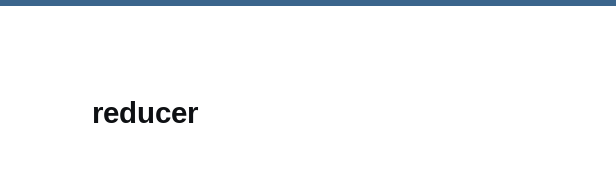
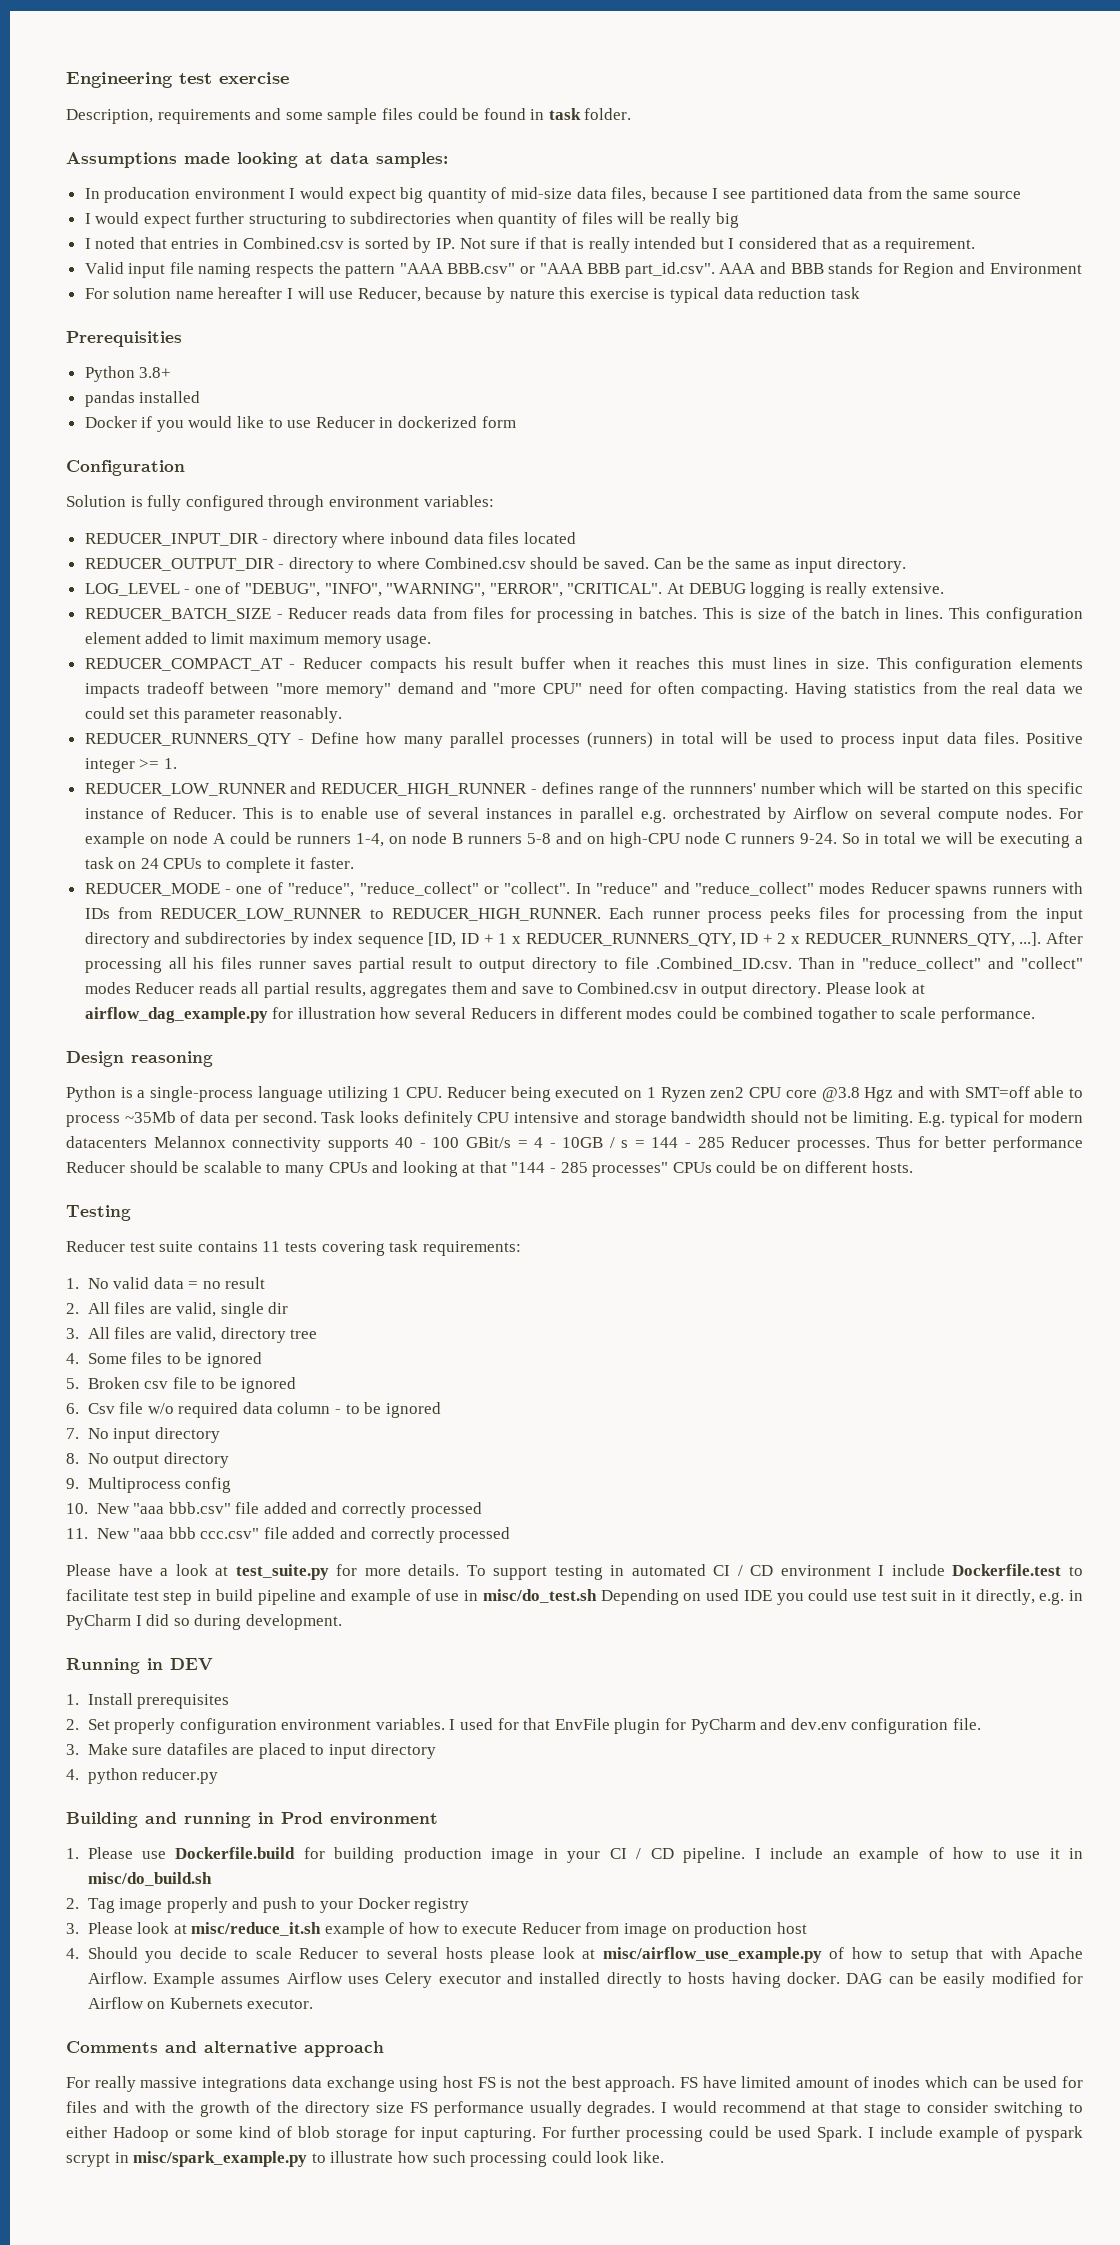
- reducer
+ Engineering test exercise
+ Description, requirements and some sample files could be found in task folder.
+ Assumptions made looking at data samples:
+ In producation environment I would expect big quantity of mid-size data files, because I see partitioned data from the same source
+ I would expect further structuring to subdirectories when quantity of files will be really big
+ I noted that entries in Combined.csv is sorted by IP. Not sure if that is really intended but I considered that as a requirement.
+ Valid input file naming respects the pattern "AAA BBB.csv" or "AAA BBB part_id.csv". AAA and BBB stands for Region and Environment
+ For solution name hereafter I will use Reducer, because by nature this exercise is typical data reduction task
+ Prerequisities
+ Python 3.8+
+ pandas installed
+ Docker if you would like to use Reducer in dockerized form
+ Configuration
+ Solution is fully configured through environment variables:
+ REDUCER_INPUT_DIR - directory where inbound data files located
+ REDUCER_OUTPUT_DIR - directory to where Combined.csv should be saved. Can be the same as input directory.
+ LOG_LEVEL - one of "DEBUG", "INFO", "WARNING", "ERROR", "CRITICAL". At DEBUG logging is really extensive.
+ REDUCER_BATCH_SIZE - Reducer reads data from files for processing in batches. This is size of the batch in lines. This configuration element added to limit maximum memory usage.
+ REDUCER_COMPACT_AT - Reducer compacts his result buffer when it reaches this must lines in size. This configuration elements impacts tradeoff between "more memory" demand and "more CPU" need for often compacting. Having statistics from the real data we could set this parameter reasonably.
+ REDUCER_RUNNERS_QTY - Define how many parallel processes (runners) in total will be used to process input data files. Positive integer >= 1.
+ REDUCER_LOW_RUNNER and REDUCER_HIGH_RUNNER - defines range of the runnners' number which will be started on this specific instance of Reducer. This is to enable use of several instances in parallel e.g. orchestrated by Airflow on several compute nodes. For example on node A could be runners 1-4, on node B runners 5-8 and on high-CPU node C runners 9-24. So in total we will be executing a task on 24 CPUs to complete it faster.
+ REDUCER_MODE - one of "reduce", "reduce_collect" or "collect". In "reduce" and "reduce_collect" modes Reducer spawns runners with IDs from REDUCER_LOW_RUNNER to REDUCER_HIGH_RUNNER. Each runner process peeks files for processing from the input directory and subdirectories by index sequence [ID, ID + 1 x REDUCER_RUNNERS_QTY, ID + 2 x REDUCER_RUNNERS_QTY, ...]. After processing all his files runner saves partial result to output directory to file .Combined_ID.csv. Than in "reduce_collect" and "collect" modes Reducer reads all partial results, aggregates them and save to Combined.csv in output directory. Please look at airflow_dag_example.py for illustration how several Reducers in different modes could be combined togather to scale performance.
+ Design reasoning
+ Python is a single-process language utilizing 1 CPU. Reducer being executed on 1 Ryzen zen2 CPU core @3.8 Hgz and with SMT=off able to process ~35Mb of data per second. Task looks definitely CPU intensive and storage bandwidth should not be limiting. E.g. typical for modern datacenters Melannox connectivity supports 40 - 100 GBit/s = 4 - 10GB / s = 144 - 285 Reducer processes. Thus for better performance Reducer should be scalable to many CPUs and looking at that "144 - 285 processes" CPUs could be on different hosts.
+ Testing
+ Reducer test suite contains 11 tests covering task requirements:
+ 1. No valid data = no result
+ 2. All files are valid, single dir
+ 3. All files are valid, directory tree
+ 4. Some files to be ignored
+ 5. Broken csv file to be ignored
+ 6. Csv file w/o required data column - to be ignored
+ 7. No input directory
+ 8. No output directory
+ 9. Multiprocess config
+ 10. New "aaa bbb.csv" file added and correctly processed
+ 11. New "aaa bbb ccc.csv" file added and correctly processed
+ Please have a look at test_suite.py for more details. To support testing in automated CI / CD environment I include Dockerfile.test to facilitate test step in build pipeline and example of use in misc/do_test.sh Depending on used IDE you could use test suit in it directly, e.g. in PyCharm I did so during development.
+ Running in DEV
+ 1. Install prerequisites
+ 2. Set properly configuration environment variables. I used for that EnvFile plugin for PyCharm and dev.env configuration file.
+ 3. Make sure datafiles are placed to input directory
+ 4. python reducer.py
+ Building and running in Prod environment
+ 1. Please use Dockerfile.build for building production image in your CI / CD pipeline. I include an example of how to use it in misc/do_build.sh
+ 2. Tag image properly and push to your Docker registry
+ 3. Please look at misc/reduce_it.sh example of how to execute Reducer from image on production host
+ 4. Should you decide to scale Reducer to several hosts please look at misc/airflow_use_example.py of how to setup that with Apache Airflow. Example assumes Airflow uses Celery executor and installed directly to hosts having docker. DAG can be easily modified for Airflow on Kubernets executor.
+ Comments and alternative approach
+ For really massive integrations data exchange using host FS is not the best approach. FS have limited amount of inodes which can be used for files and with the growth of the directory size FS performance usually degrades. I would recommend at that stage to consider switching to either Hadoop or some kind of blob storage for input capturing. For further processing could be used Spark. I include example of pyspark scrypt in misc/spark_example.py to illustrate how such processing could look like.

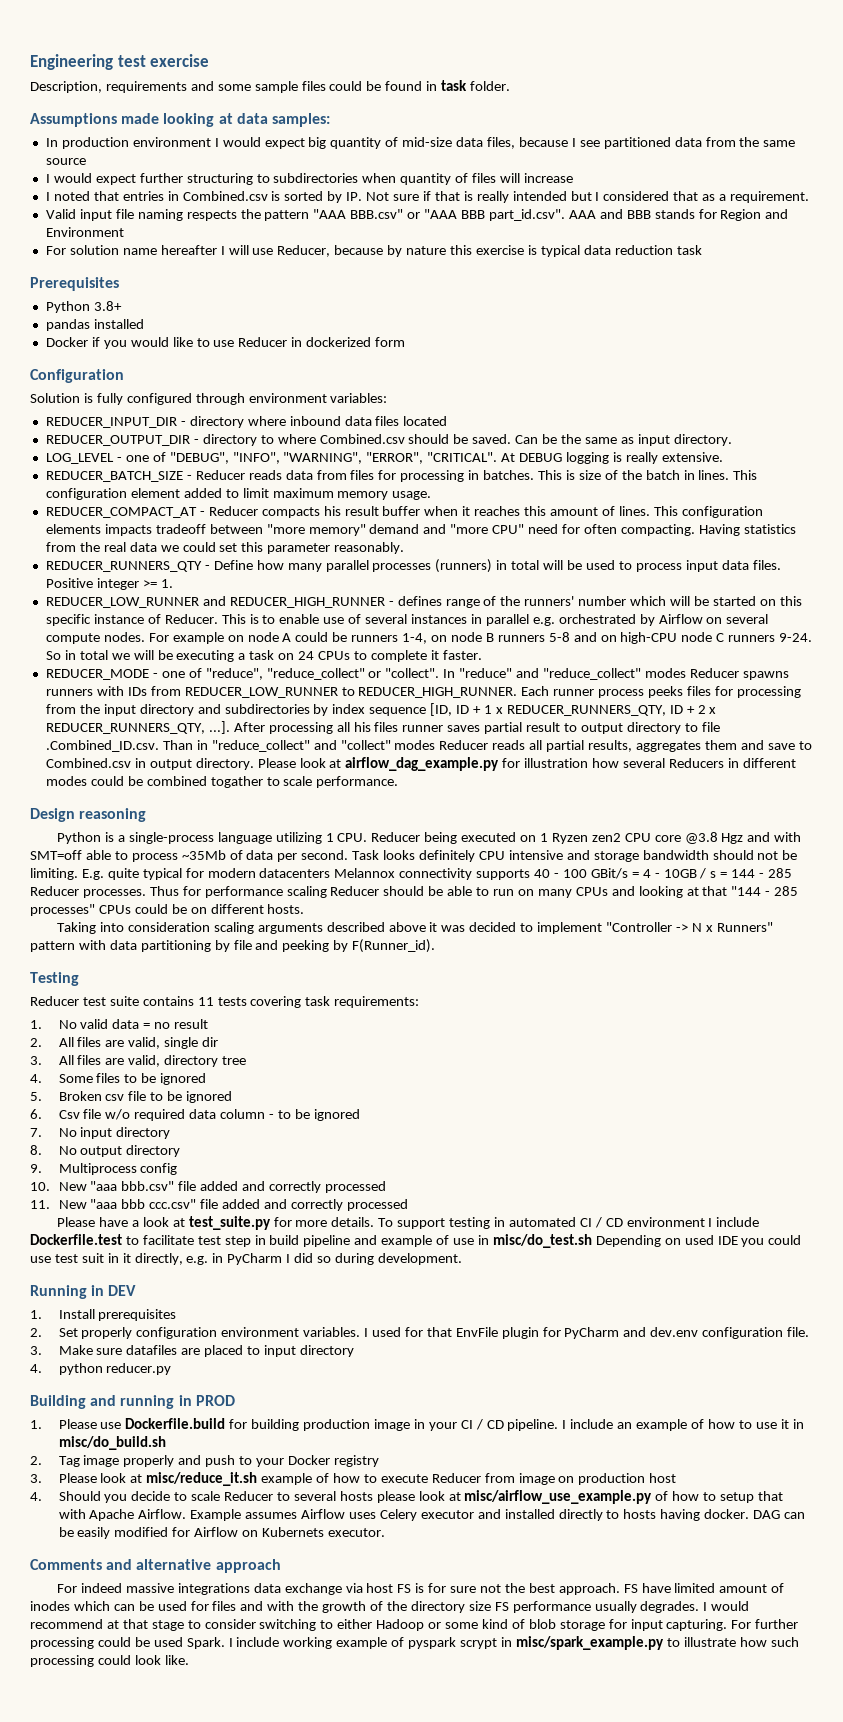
- In producation environment I would expect big quantity of mid-size data files, because I see partitioned data from the same source
+ In production environment I would expect big quantity of mid-size data files, because I see partitioned data from the same source
- I would expect further structuring to subdirectories when quantity of files will be really big
+ I would expect further structuring to subdirectories when quantity of files will increase
- Prerequisities
+ Prerequisites
- REDUCER_COMPACT_AT - Reducer compacts his result buffer when it reaches this must lines in size.
+ REDUCER_COMPACT_AT - Reducer compacts his result buffer when it reaches this amount of lines.
- REDUCER_LOW_RUNNER and REDUCER_HIGH_RUNNER - defines range of the runnners' number which will be started on this specific instance of Reducer.
+ REDUCER_LOW_RUNNER and REDUCER_HIGH_RUNNER - defines range of the runners' number which will be started on this specific instance of Reducer.
- E.g. typical for modern datacenters Melannox connectivity supports 40 - 100 GBit/s = 4 - 10GB / s = 144 - 285 Reducer processes.
+ E.g. quite typical for modern datacenters Melannox connectivity supports 40 - 100 GBit/s = 4 - 10GB / s = 144 - 285 Reducer processes.
- Thus for better performance Reducer should be scalable to many CPUs and looking at that "144 - 285 processes" CPUs could be on different hosts.
+ Thus for performance scaling Reducer should be able to run on many CPUs and looking at that "144 - 285 processes" CPUs could be on different hosts.
+ Taking into consideration scaling arguments described above it was decided to implement "Controller -> N x Runners" pattern with data partitioning by file and peeking by F(Runner_id).
- Building and running in Prod environment
+ Building and running in PROD
- For really massive integrations data exchange using host FS is not the best approach.
+ For indeed massive integrations data exchange via host FS is for sure not the best approach.
- I include example of pyspark scrypt in misc/spark_example.py to illustrate how such processing could look like.
+ I include working example of pyspark scrypt in misc/spark_example.py to illustrate how such processing could look like.

